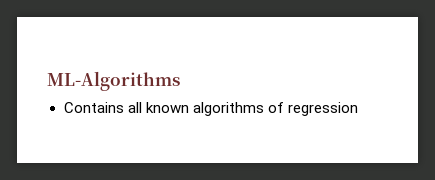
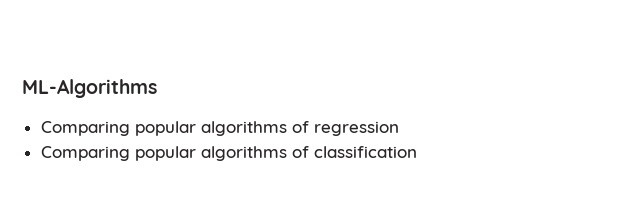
- Contains all known algorithms of regression
+ Comparing popular algorithms of regression
+ Comparing popular algorithms of classification

